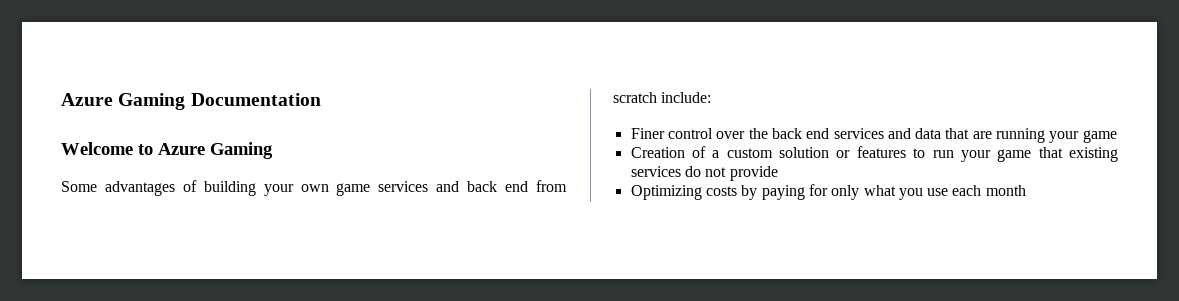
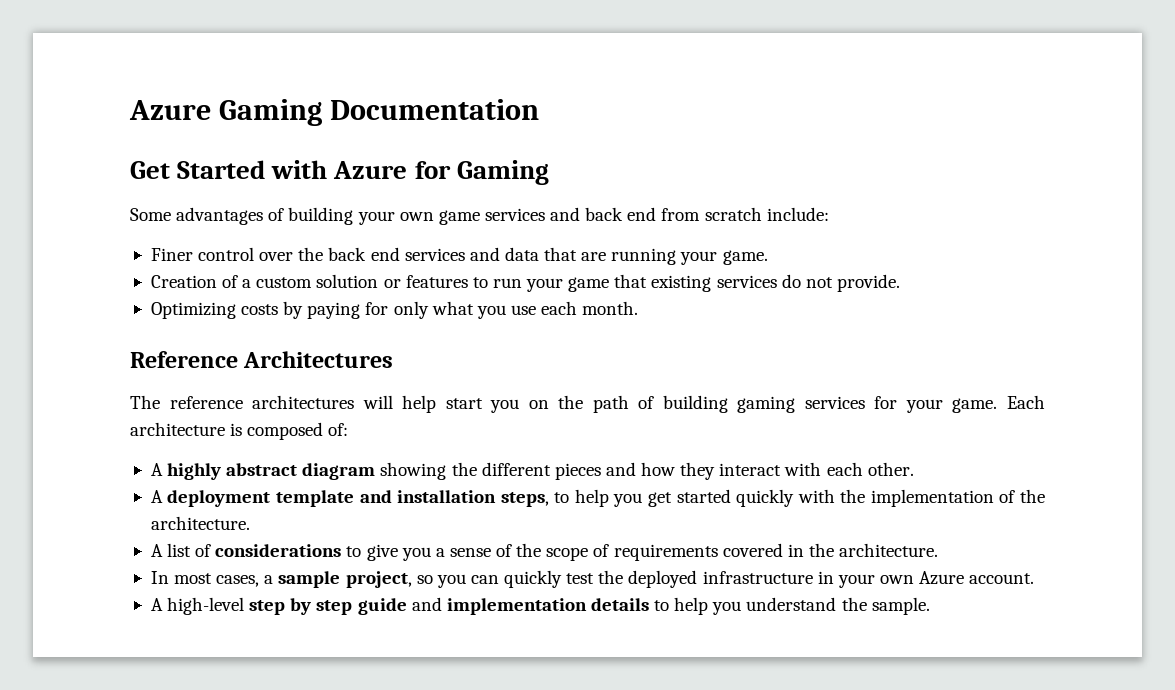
- Welcome to Azure Gaming
+ Get Started with Azure for Gaming
- Finer control over the back end services and data that are running your game
+ Finer control over the back end services and data that are running your game.
- Creation of a custom solution or features to run your game that existing services do not provide
+ Creation of a custom solution or features to run your game that existing services do not provide.
- Optimizing costs by paying for only what you use each month
+ Optimizing costs by paying for only what you use each month.
+ Reference Architectures
+ The reference architectures will help start you on the path of building gaming services for your game. Each architecture is composed of:
+ A highly abstract diagram showing the different pieces and how they interact with each other.
+ A deployment template and installation steps, to help you get started quickly with the implementation of the architecture.
+ A list of considerations to give you a sense of the scope of requirements covered in the architecture.
+ In most cases, a sample project, so you can quickly test the deployed infrastructure in your own Azure account.
+ A high-level step by step guide and implementation details to help you understand the sample.

